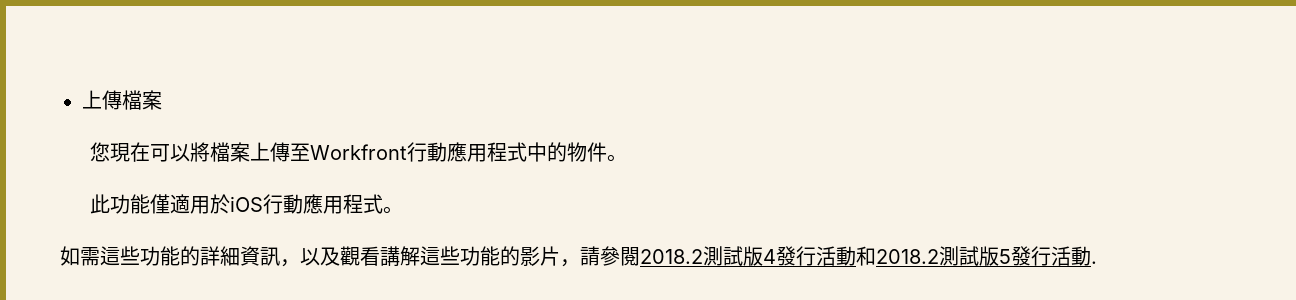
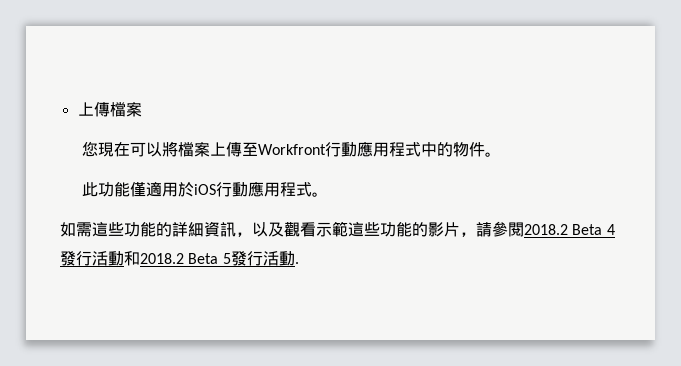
- 如需這些功能的詳細資訊，以及觀看講解這些功能的影片，請參閱2018.2測試版4發行活動和2018.2測試版5發行活動.
+ 如需這些功能的詳細資訊，以及觀看示範這些功能的影片，請參閱2018.2 Beta 4發行活動和2018.2 Beta 5發行活動.

